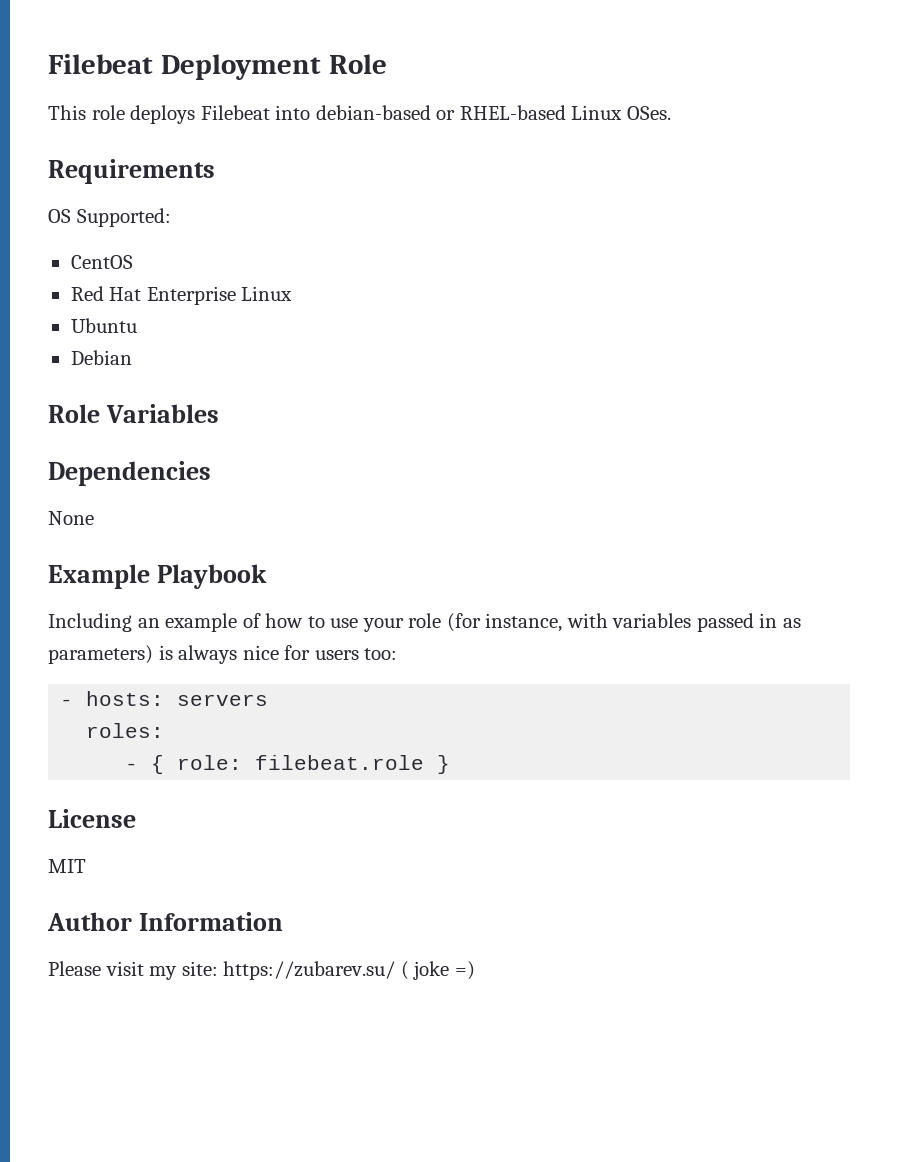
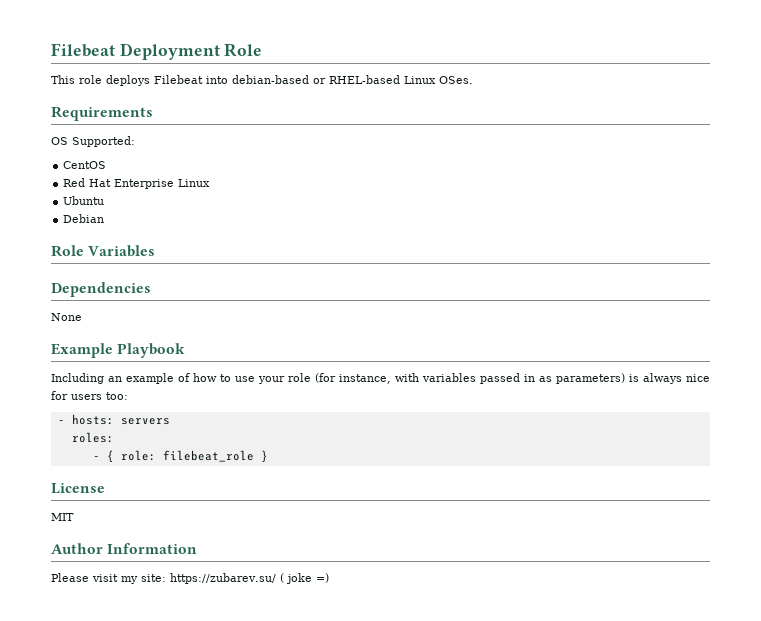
- - { role: filebeat.role }
+ - { role: filebeat_role }

